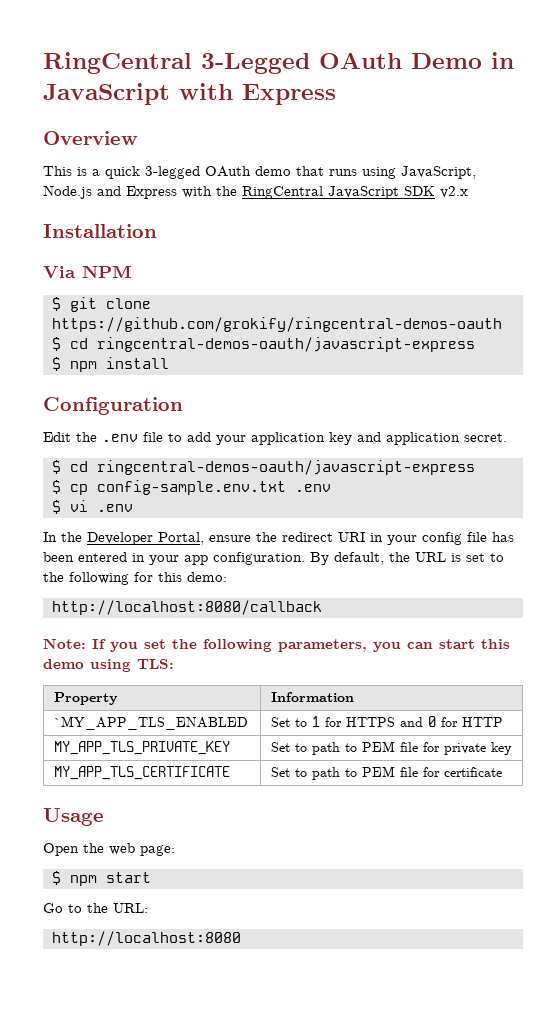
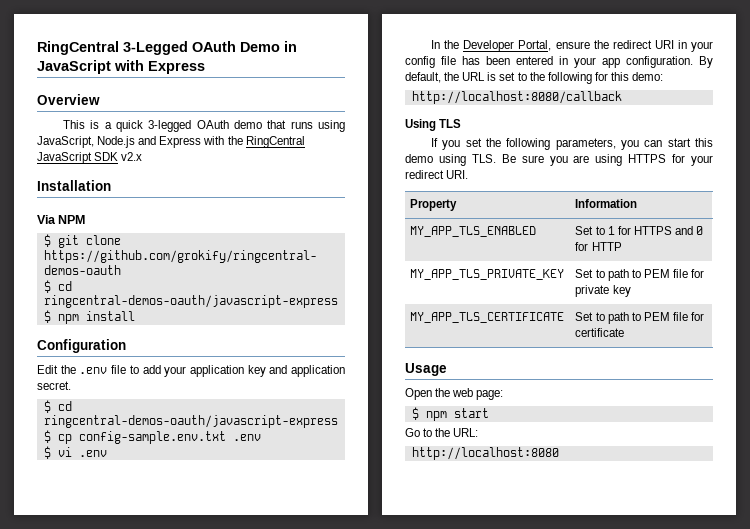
- Note: If you set the following parameters, you can start this demo using TLS:
+ Using TLS
+ If you set the following parameters, you can start this demo using TLS. Be sure you are using HTTPS for your redirect URI.
- `MY_APP_TLS_ENABLED | Set to 1 for HTTPS and 0 for HTTP
+ MY_APP_TLS_ENABLED | Set to 1 for HTTPS and 0 for HTTP

